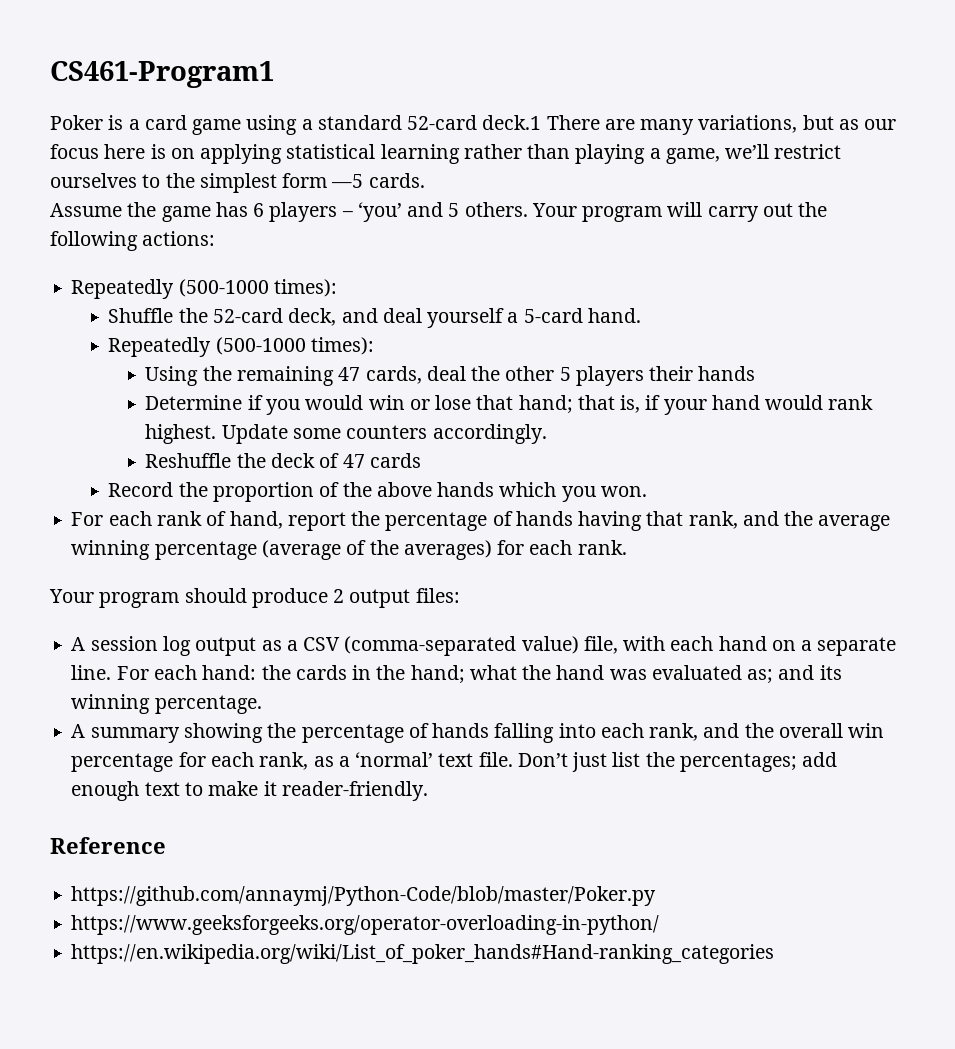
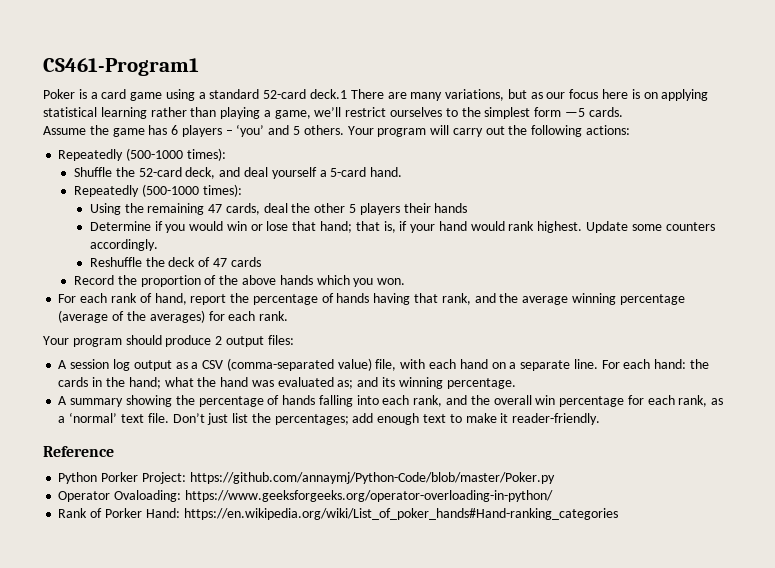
- https://github.com/annaymj/Python-Code/blob/master/Poker.py
+ Python Porker Project: https://github.com/annaymj/Python-Code/blob/master/Poker.py
- https://www.geeksforgeeks.org/operator-overloading-in-python/
+ Operator Ovaloading: https://www.geeksforgeeks.org/operator-overloading-in-python/
- https://en.wikipedia.org/wiki/List_of_poker_hands#Hand-ranking_categories
+ Rank of Porker Hand: https://en.wikipedia.org/wiki/List_of_poker_hands#Hand-ranking_categories

